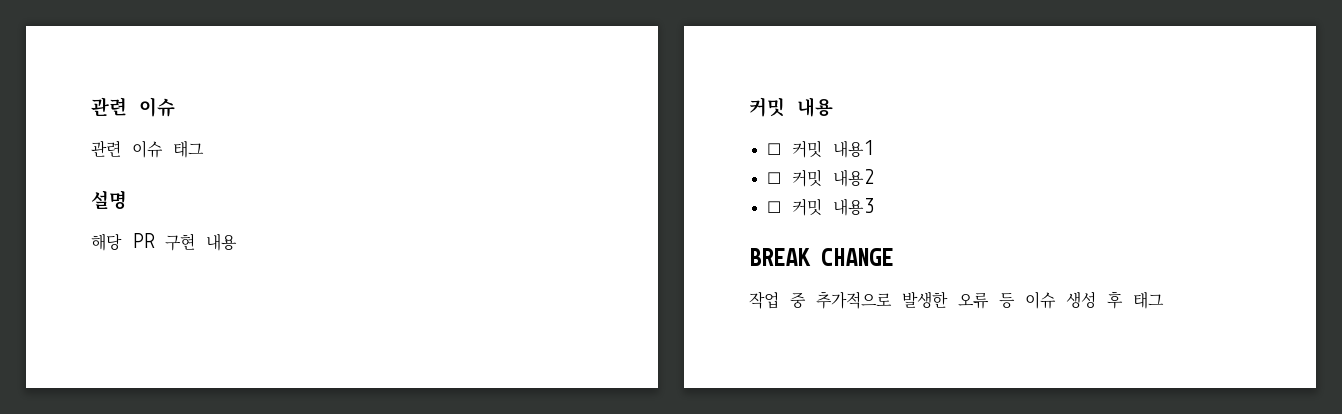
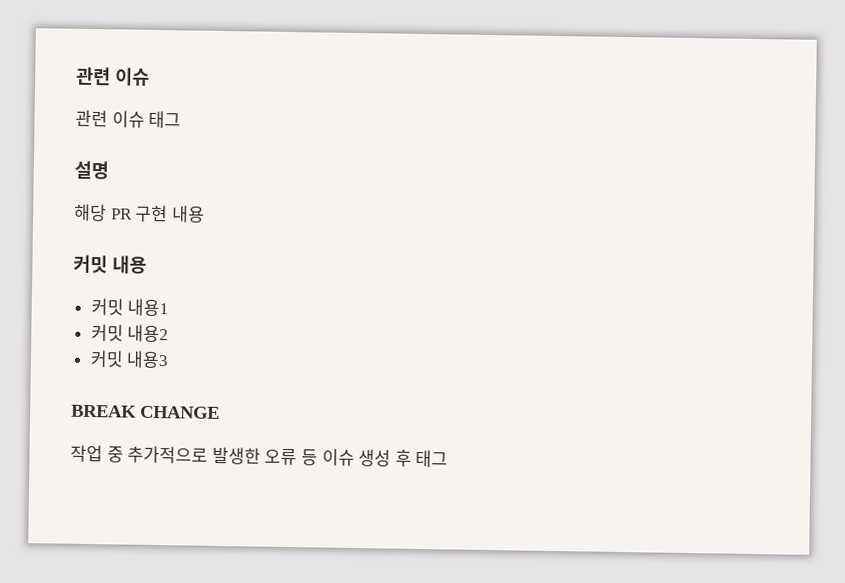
- ☐ 커밋 내용1
+ 커밋 내용1
- ☐ 커밋 내용2
+ 커밋 내용2
- ☐ 커밋 내용3
+ 커밋 내용3

